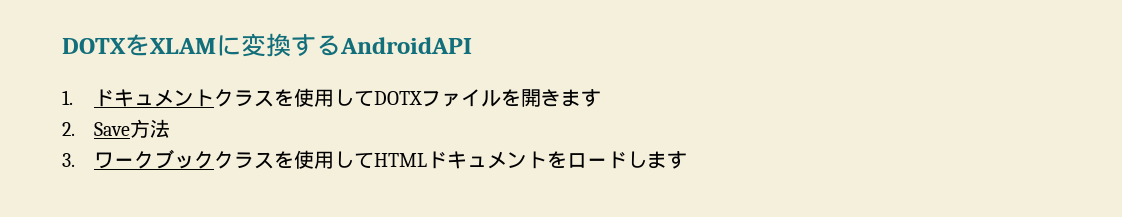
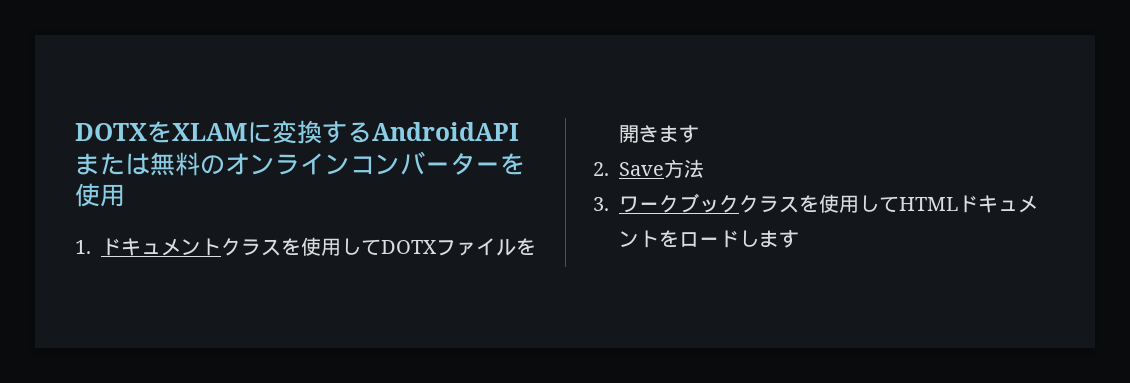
- DOTXをXLAMに変換するAndroidAPI
+ DOTXをXLAMに変換するAndroidAPIまたは無料のオンラインコンバーターを使用

